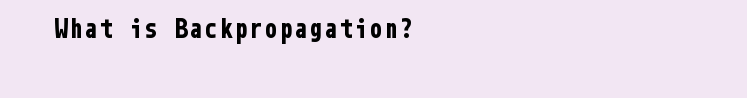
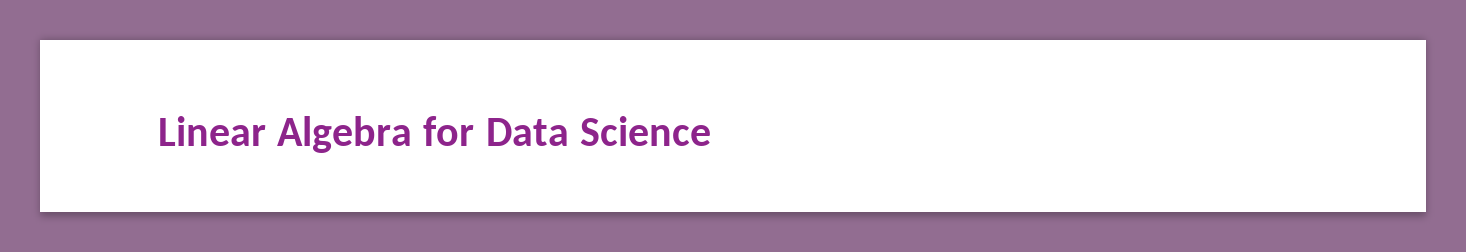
- What is Backpropagation?
+ Linear Algebra for Data Science

